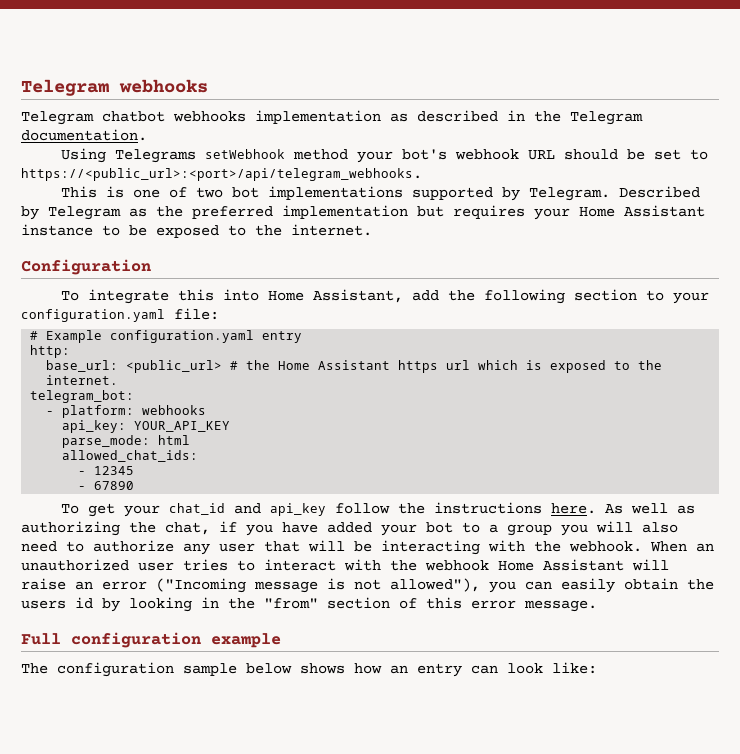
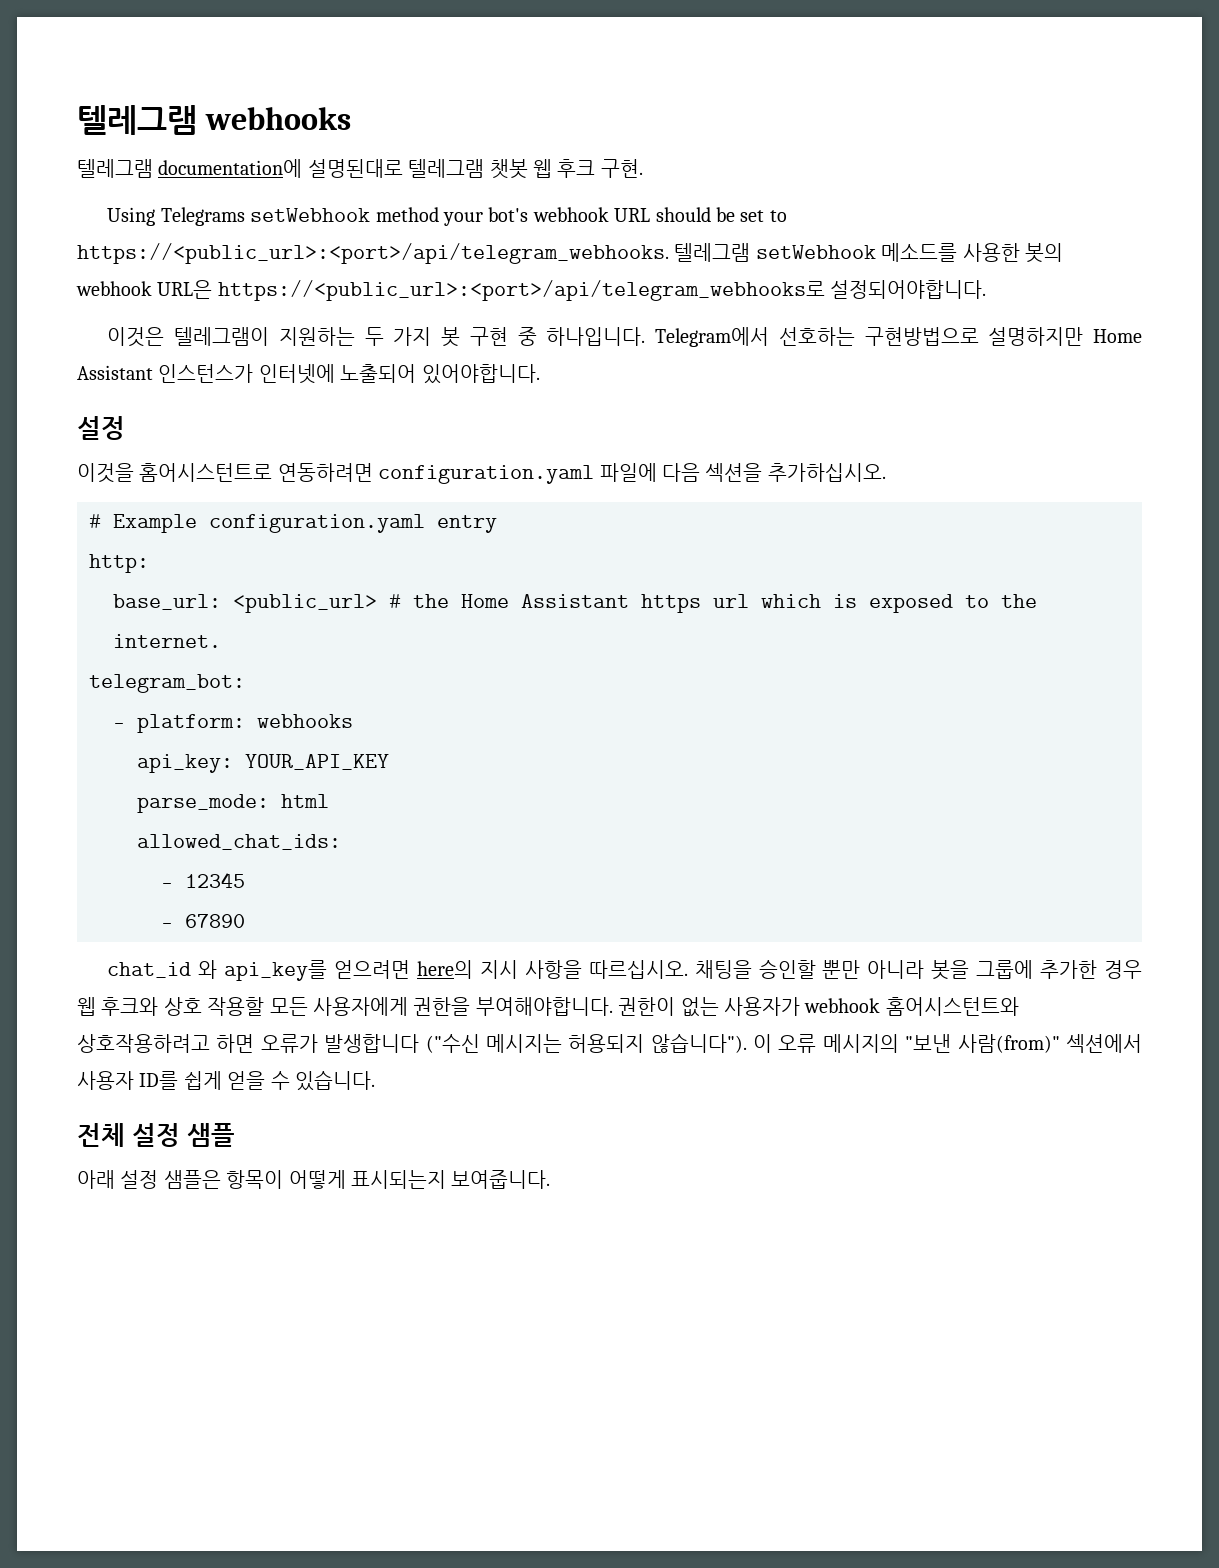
- Telegram webhooks
- Telegram chatbot webhooks implementation as described in the Telegram documentation.
+ 텔레그램 webhooks
+ 텔레그램 documentation에 설명된대로 텔레그램 챗봇 웹 후크 구현.
- Using Telegrams setWebhook method your bot's webhook URL should be set to https://<public_url>:<port>/api/telegram_webhooks.
- This is one of two bot implementations supported by Telegram. Described by Telegram as the preferred implementation but requires your Home Assistant instance to be exposed to the internet.
- Configuration
- To integrate this into Home Assistant, add the following section to your configuration.yaml file:
+ Using Telegrams setWebhook method your bot's webhook URL should be set to https://<public_url>:<port>/api/telegram_webhooks. 텔레그램 setWebhook 메소드를 사용한 봇의 webhook URL은 https://<public_url>:<port>/api/telegram_webhooks로 설정되어야합니다.
+ 이것은 텔레그램이 지원하는 두 가지 봇 구현 중 하나입니다. Telegram에서 선호하는 구현방법으로 설명하지만 Home Assistant 인스턴스가 인터넷에 노출되어 있어야합니다.
+ 설정
+ 이것을 홈어시스턴트로 연동하려면 configuration.yaml 파일에 다음 섹션을 추가하십시오.
- To get your chat_id and api_key follow the instructions here. As well as authorizing the chat, if you have added your bot to a group you will also need to authorize any user that will be interacting with the webhook. When an unauthorized user tries to interact with the webhook Home Assistant will raise an error ("Incoming message is not allowed"), you can easily obtain the users id by looking in the "from" section of this error message.
- Full configuration example
- The configuration sample below shows how an entry can look like:
+ chat_id 와 api_key를 얻으려면 here의 지시 사항을 따르십시오. 채팅을 승인할 뿐만 아니라 봇을 그룹에 추가한 경우 웹 후크와 상호 작용할 모든 사용자에게 권한을 부여해야합니다. 권한이 없는 사용자가 webhook 홈어시스턴트와 상호작용하려고 하면 오류가 발생합니다 ("수신 메시지는 허용되지 않습니다"). 이 오류 메시지의 "보낸 사람(from)" 섹션에서 사용자 ID를 쉽게 얻을 수 있습니다.
+ 전체 설정 샘플
+ 아래 설정 샘플은 항목이 어떻게 표시되는지 보여줍니다.

